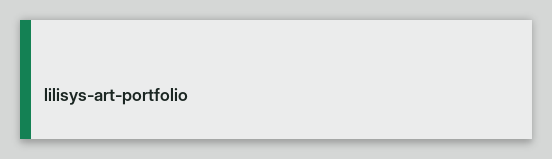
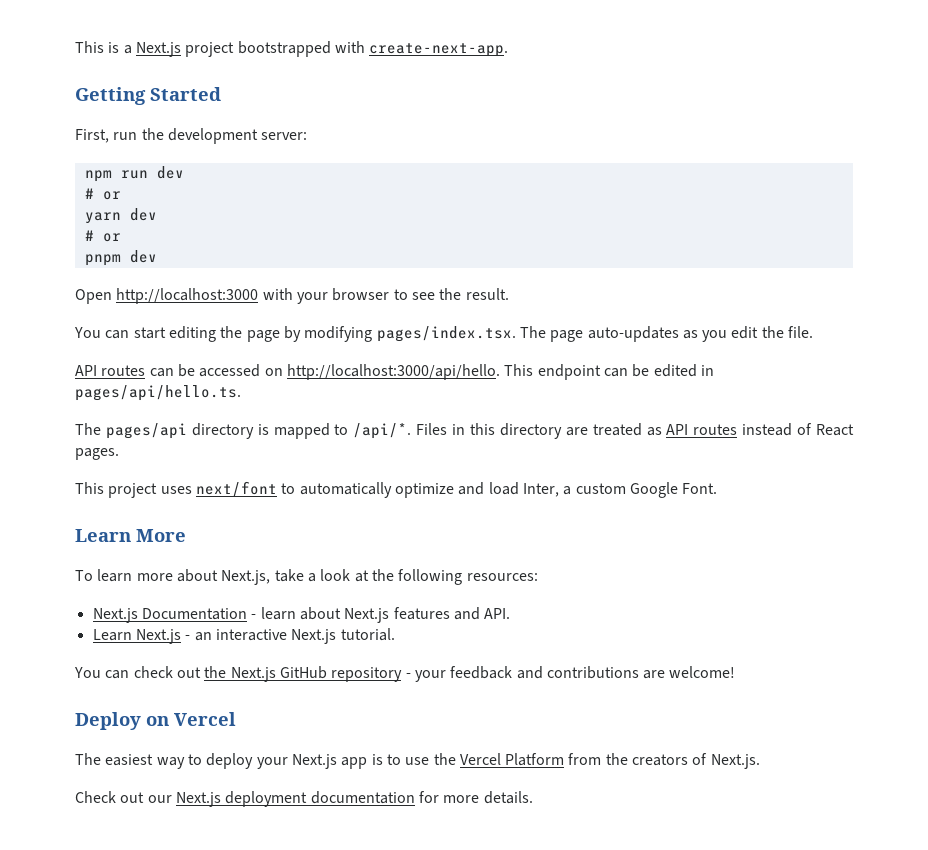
- lilisys-art-portfolio
+ This is a Next.js project bootstrapped with create-next-app.
+ Getting Started
+ First, run the development server:
+ npm run dev
+ # or
+ yarn dev
+ # or
+ pnpm dev
+ Open http://localhost:3000 with your browser to see the result.
+ You can start editing the page by modifying pages/index.tsx. The page auto-updates as you edit the file.
+ API routes can be accessed on http://localhost:3000/api/hello. This endpoint can be edited in pages/api/hello.ts.
+ The pages/api directory is mapped to /api/*. Files in this directory are treated as API routes instead of React pages.
+ This project uses next/font to automatically optimize and load Inter, a custom Google Font.
+ Learn More
+ To learn more about Next.js, take a look at the following resources:
+ Next.js Documentation - learn about Next.js features and API.
+ Learn Next.js - an interactive Next.js tutorial.
+ You can check out the Next.js GitHub repository - your feedback and contributions are welcome!
+ Deploy on Vercel
+ The easiest way to deploy your Next.js app is to use the Vercel Platform from the creators of Next.js.
+ Check out our Next.js deployment documentation for more details.

